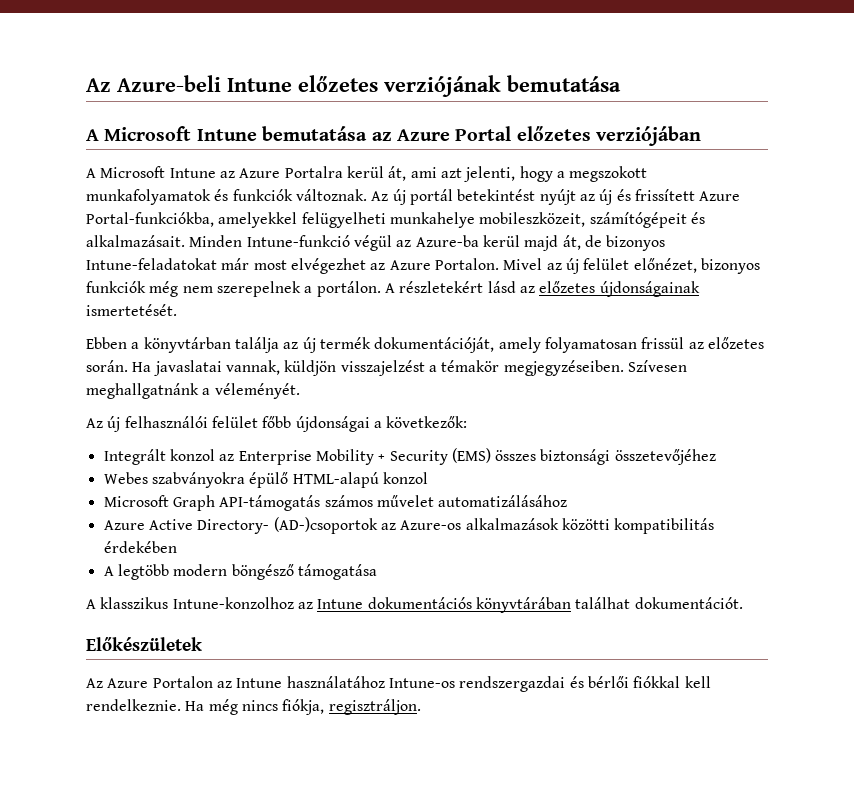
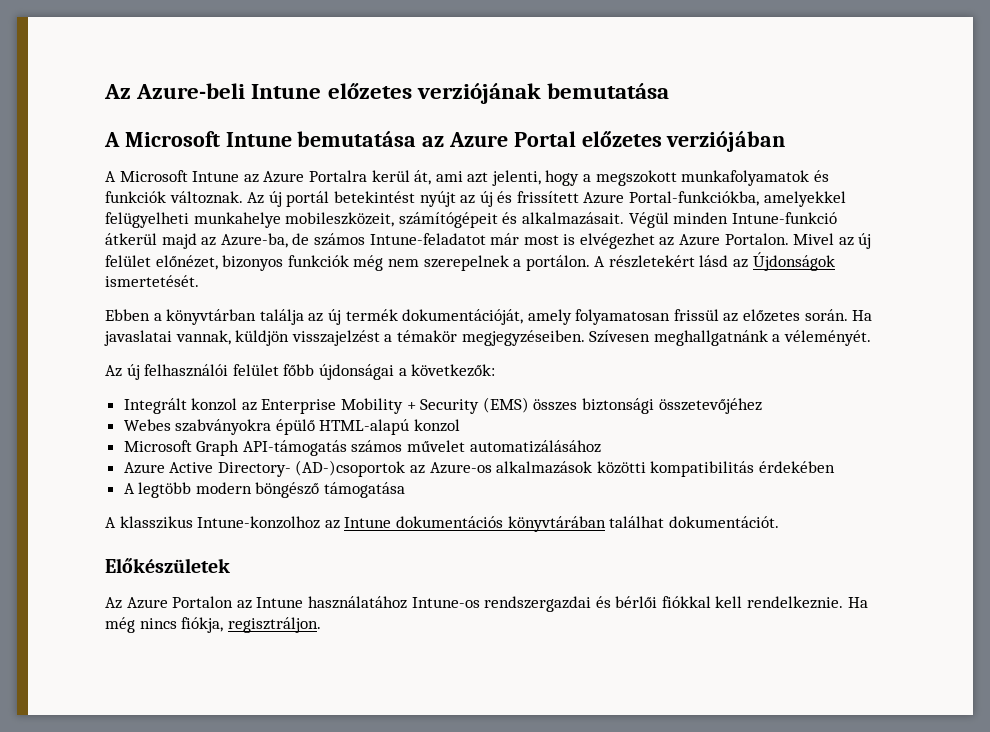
- Minden Intune-funkció végül az Azure-ba kerül majd át, de bizonyos Intune-feladatokat már most elvégezhet az Azure Portalon.
+ Végül minden Intune-funkció átkerül majd az Azure-ba, de számos Intune-feladatot már most is elvégezhet az Azure Portalon.
- A részletekért lásd az előzetes újdonságainak ismertetését.
+ A részletekért lásd az Újdonságok ismertetését.

